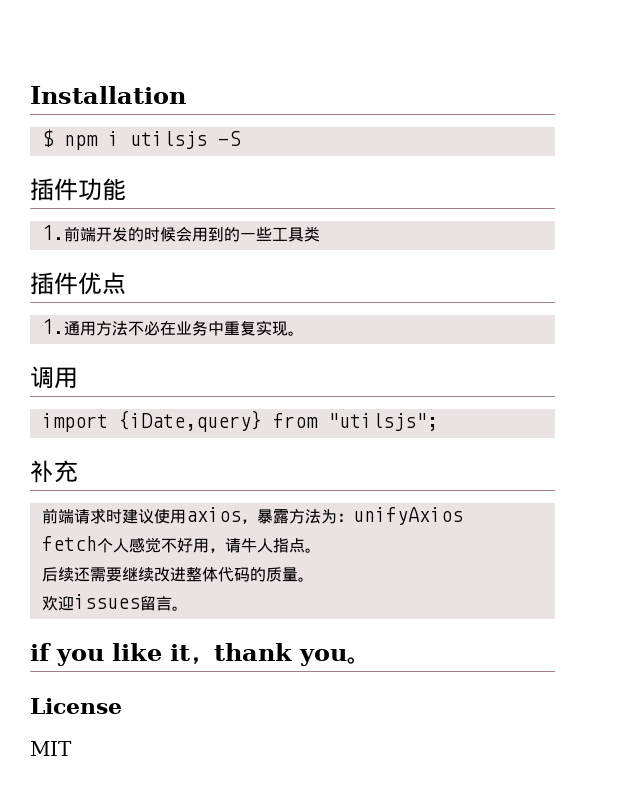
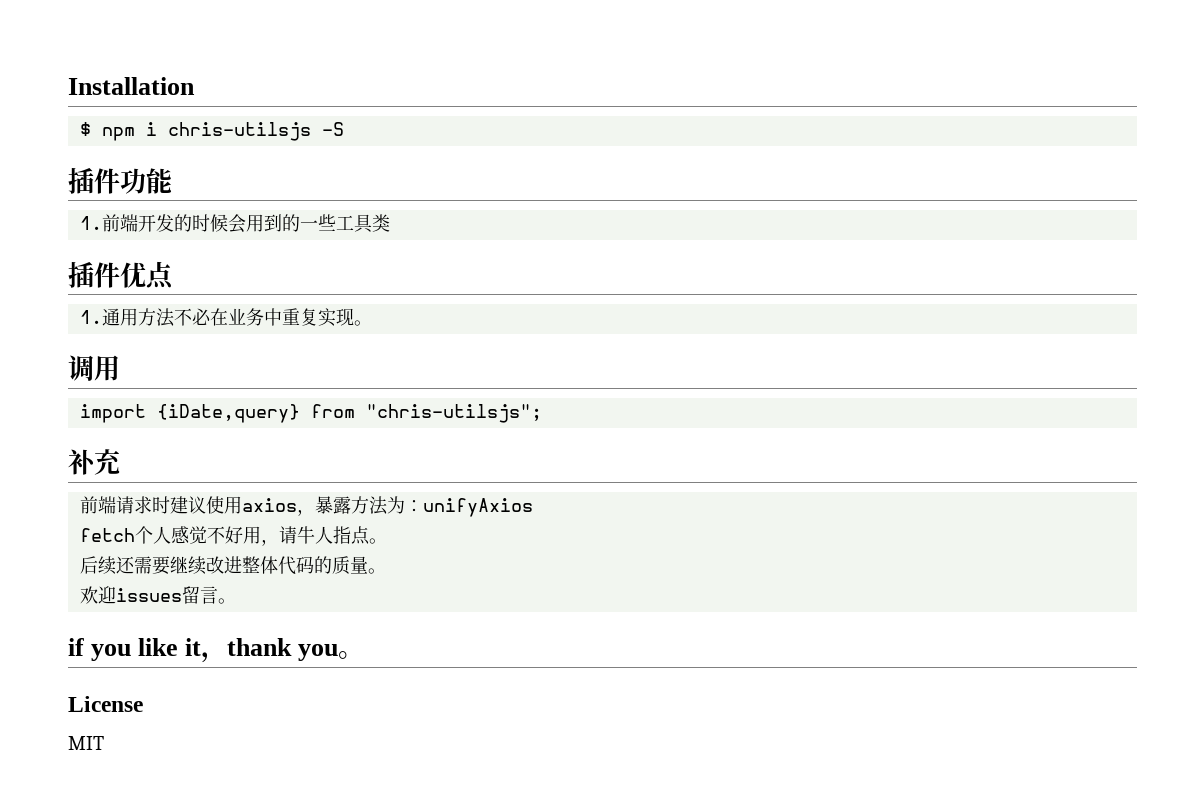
- $ npm i utilsjs -S
+ $ npm i chris-utilsjs -S
- import {iDate,query} from "utilsjs";
+ import {iDate,query} from "chris-utilsjs";

